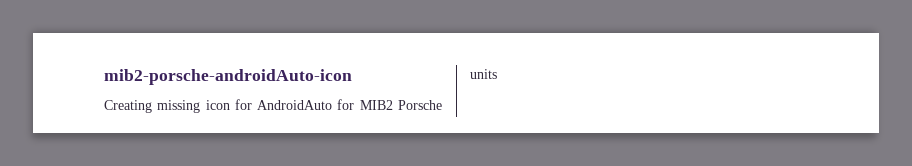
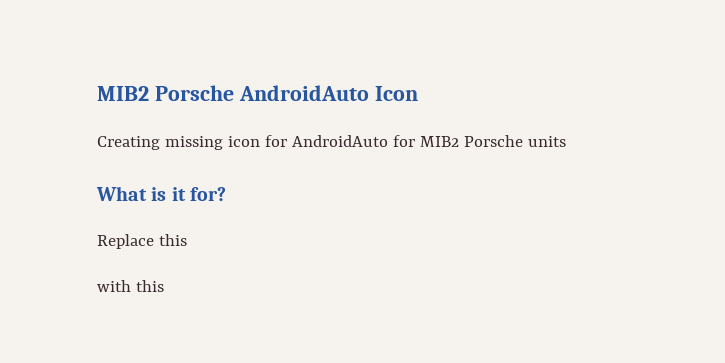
- mib2-porsche-androidAuto-icon
+ MIB2 Porsche AndroidAuto Icon
+ What is it for?
+ Replace this
+ with this

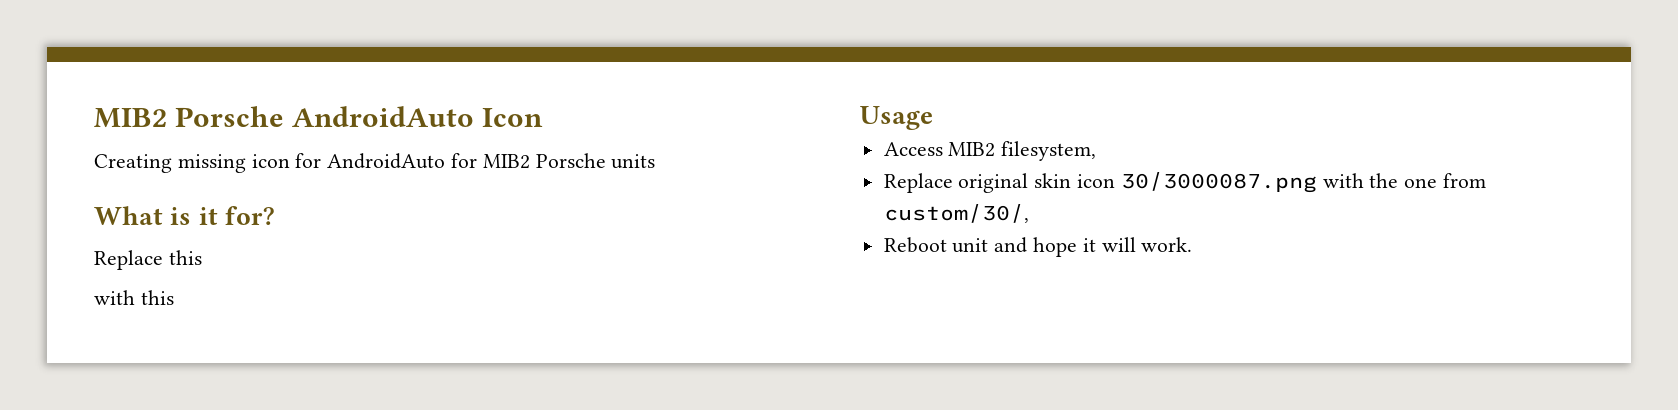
+ Usage
+ Access MIB2 filesystem,
+ Replace original skin icon 30/3000087.png with the one from custom/30/,
+ Reboot unit and hope it will work.

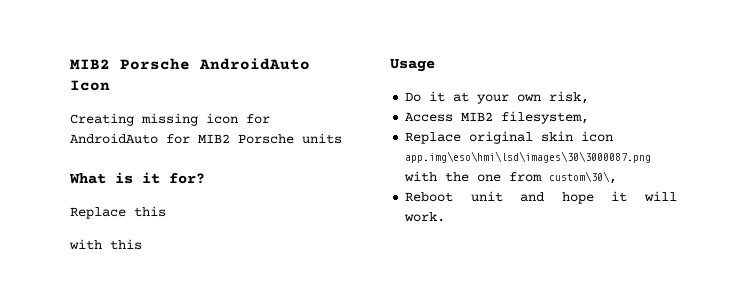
+ Do it at your own risk,
- Replace original skin icon 30/3000087.png with the one from custom/30/,
+ Replace original skin icon app.img\eso\hmi\lsd\images\30\3000087.png with the one from custom\30\,

